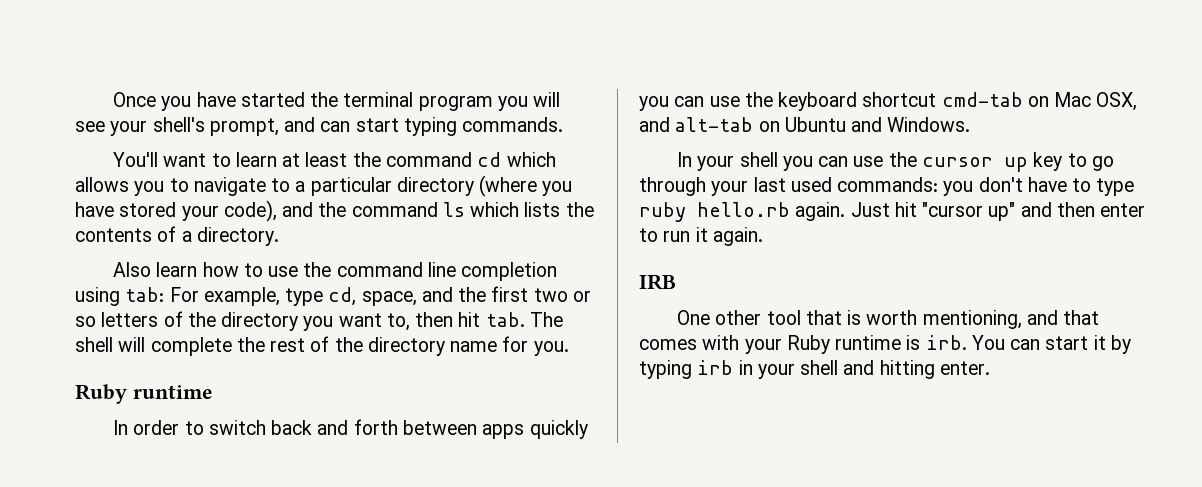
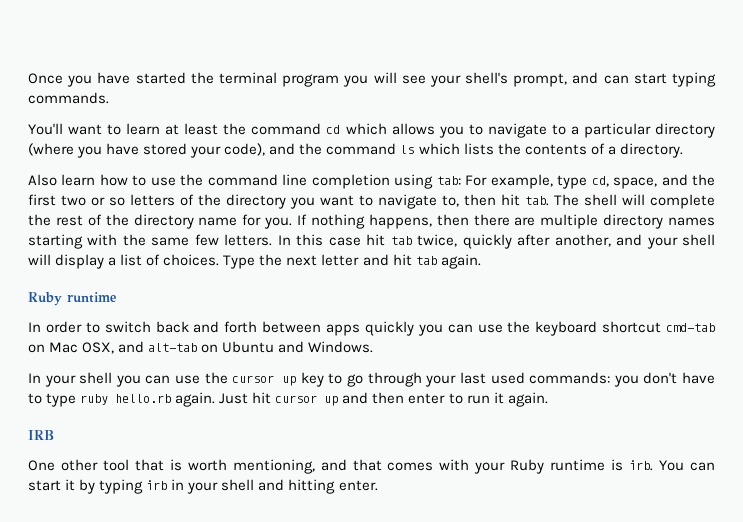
- Also learn how to use the command line completion using tab: For example, type cd, space, and the first two or so letters of the directory you want to, then hit tab. The shell will complete the rest of the directory name for you.
+ Also learn how to use the command line completion using tab: For example, type cd, space, and the first two or so letters of the directory you want to navigate to, then hit tab. The shell will complete the rest of the directory name for you. If nothing happens, then there are multiple directory names starting with the same few letters. In this case hit tab twice, quickly after another, and your shell will display a list of choices. Type the next letter and hit tab again.
- Just hit "cursor up" and then enter to run it again.
+ Just hit cursor up and then enter to run it again.

